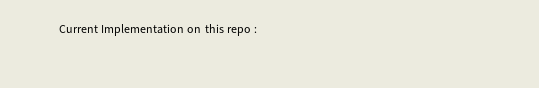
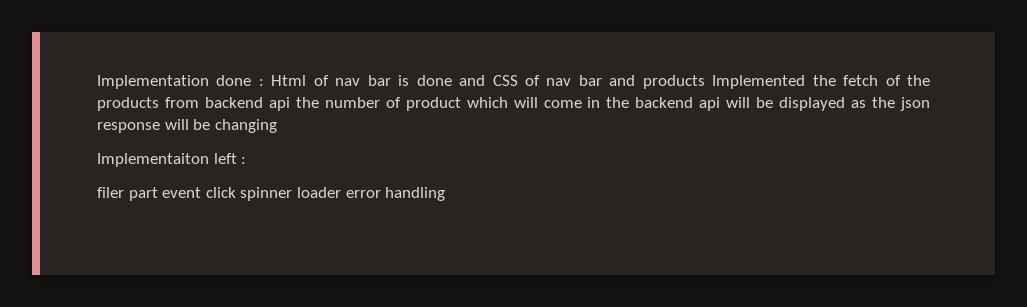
- Current Implementation on this repo :
+ Implementation done : Html of nav bar is done and CSS of nav bar and products Implemented the fetch of the products from backend api the number of product which will come in the backend api will be displayed as the json response will be changing
+ Implementaiton left :
+ filer part event click spinner loader error handling

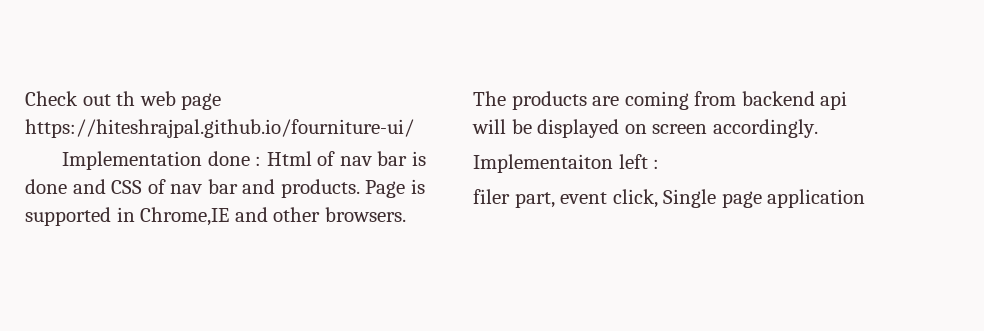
+ Check out th web page https://hiteshrajpal.github.io/fourniture-ui/
- Implementation done : Html of nav bar is done and CSS of nav bar and products Implemented the fetch of the products from backend api the number of product which will come in the backend api will be displayed as the json response will be changing
+ Implementation done : Html of nav bar is done and CSS of nav bar and products. Page is supported in Chrome,IE and other browsers. The products are coming from backend api will be displayed on screen accordingly.
  Implementaiton left :
- filer part event click spinner loader error handling
+ filer part, event click, Single page application

